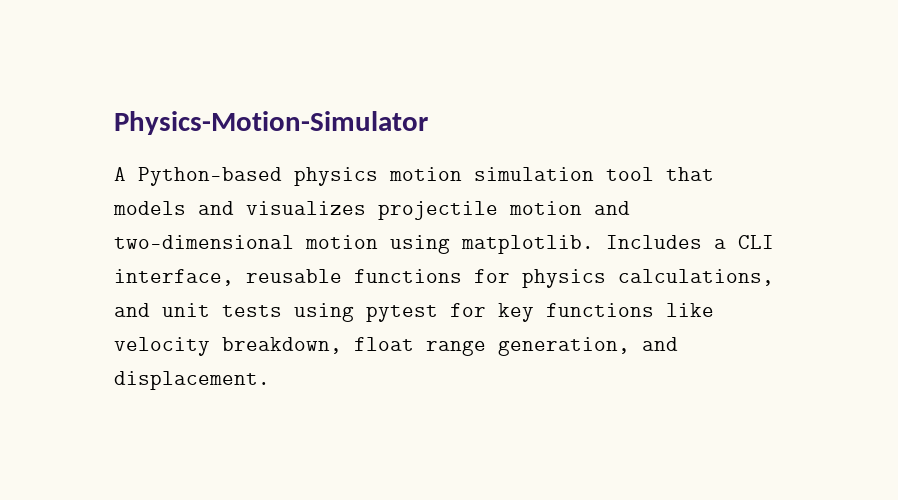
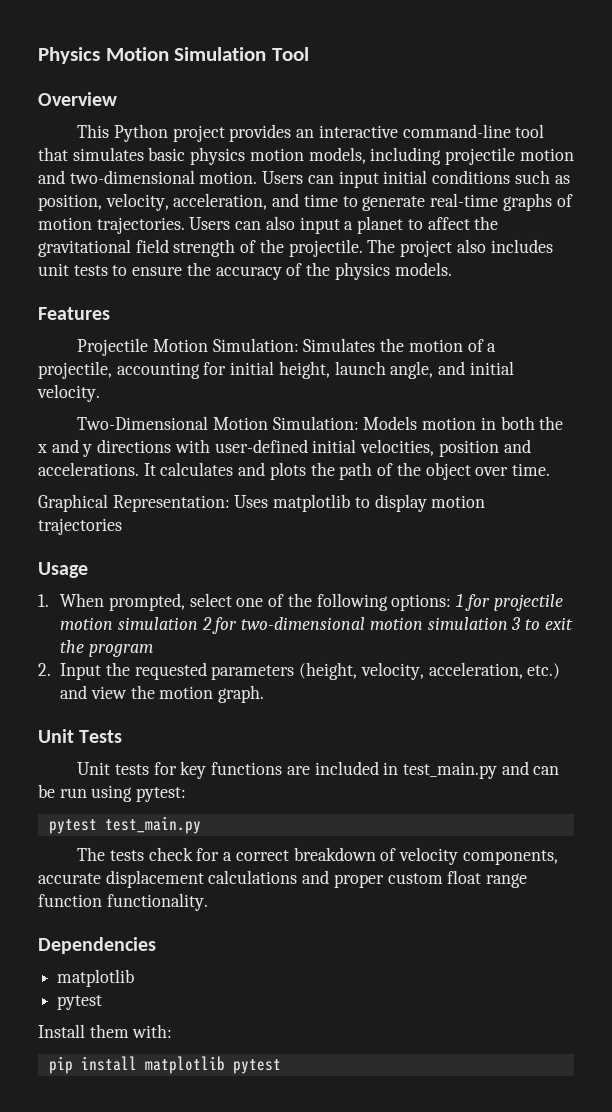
- Physics-Motion-Simulator
- A Python-based physics motion simulation tool that models and visualizes projectile motion and two-dimensional motion using matplotlib. Includes a CLI interface, reusable functions for physics calculations, and unit tests using pytest for key functions like velocity breakdown, float range generation, and displacement.
+ Physics Motion Simulation Tool
+ Overview
+ This Python project provides an interactive command-line tool that simulates basic physics motion models, including projectile motion and two-dimensional motion. Users can input initial conditions such as position, velocity, acceleration, and time to generate real-time graphs of motion trajectories. Users can also input a planet to affect the gravitational field strength of the projectile. The project also includes unit tests to ensure the accuracy of the physics models.
+ Features
+ Projectile Motion Simulation: Simulates the motion of a projectile, accounting for initial height, launch angle, and initial velocity.
+ Two-Dimensional Motion Simulation: Models motion in both the x and y directions with user-defined initial velocities, position and accelerations. It calculates and plots the path of the object over time.
+ Graphical Representation: Uses matplotlib to display motion trajectories
+ Usage
+ 1. When prompted, select one of the following options: 1 for projectile motion simulation 2 for two-dimensional motion simulation 3 to exit the program
+ 2. Input the requested parameters (height, velocity, acceleration, etc.) and view the motion graph.
+ Unit Tests
+ Unit tests for key functions are included in test_main.py and can be run using pytest:
+ pytest test_main.py
+ The tests check for a correct breakdown of velocity components, accurate displacement calculations and proper custom float range function functionality.
+ Dependencies
+ matplotlib
+ pytest
+ Install them with:
+ pip install matplotlib pytest

